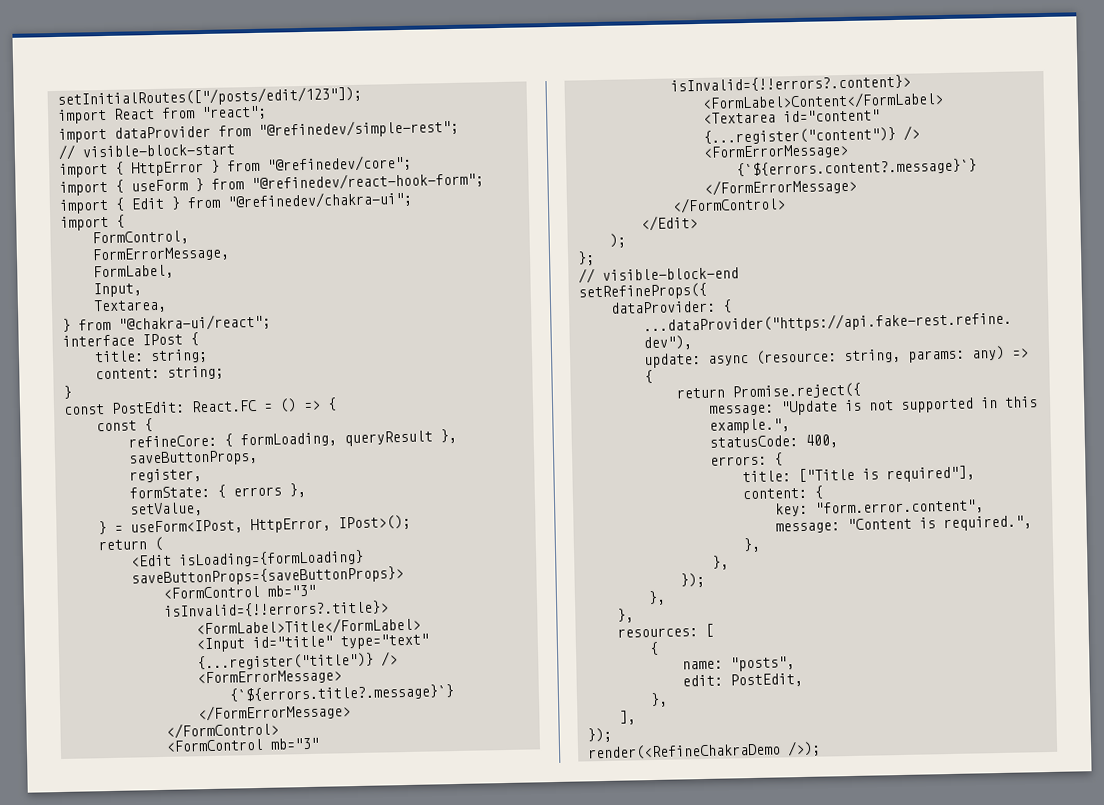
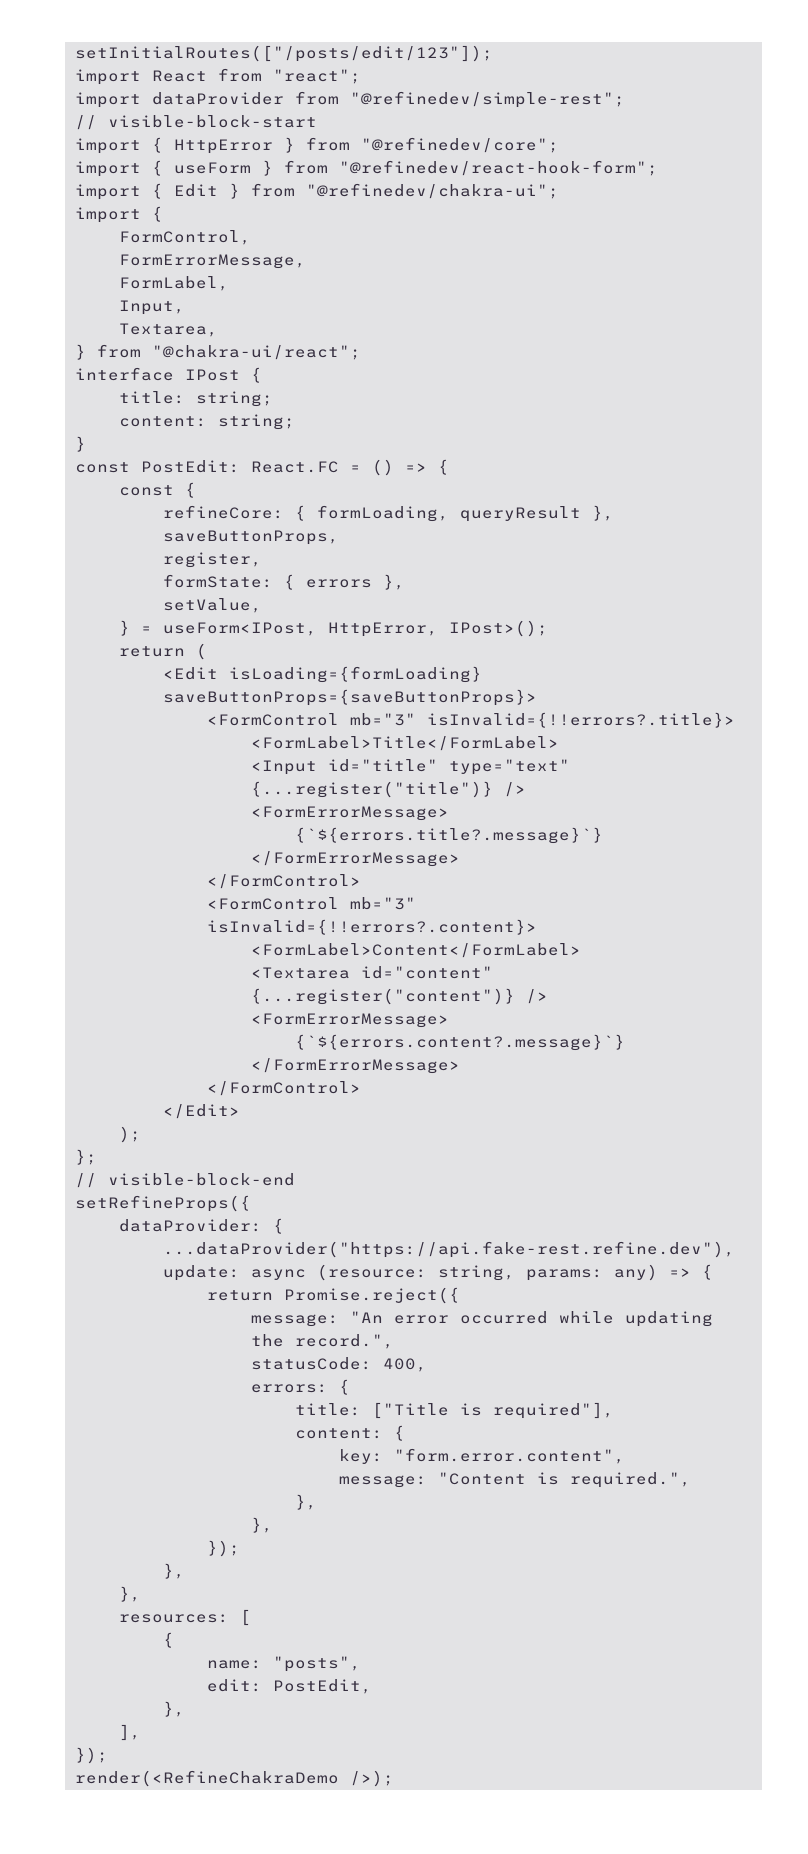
- message: "Update is not supported in this example.",
+ message: "An error occurred while updating the record.",

